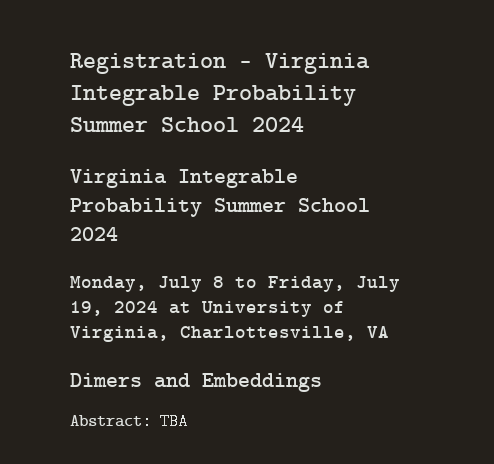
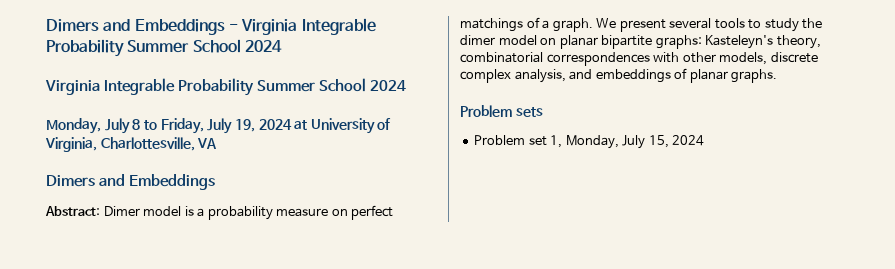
- Registration - Virginia Integrable Probability Summer School 2024
+ Dimers and Embeddings - Virginia Integrable Probability Summer School 2024
- Abstract: TBA
+ Abstract: Dimer model is a probability measure on perfect matchings of a graph. We present several tools to study the dimer model on planar bipartite graphs: Kasteleyn's theory, combinatorial correspondences with other models, discrete complex analysis, and embeddings of planar graphs.
+ Problem sets
+ Problem set 1, Monday, July 15, 2024

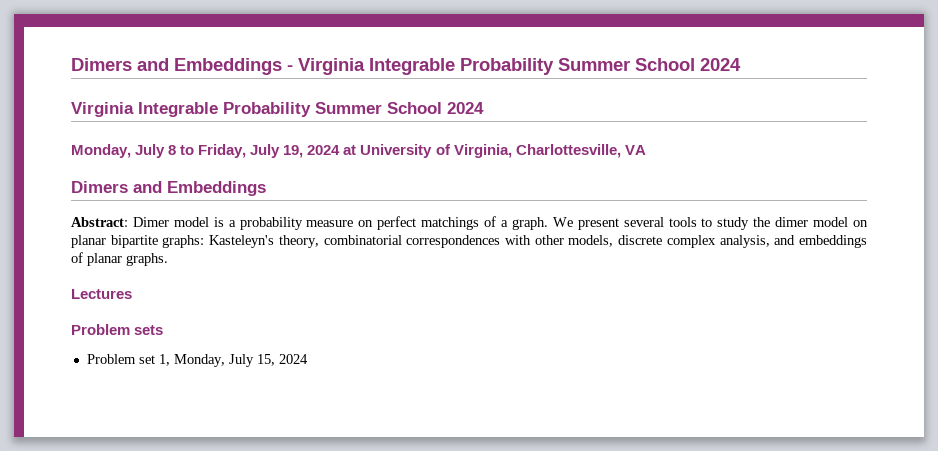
+ Lectures

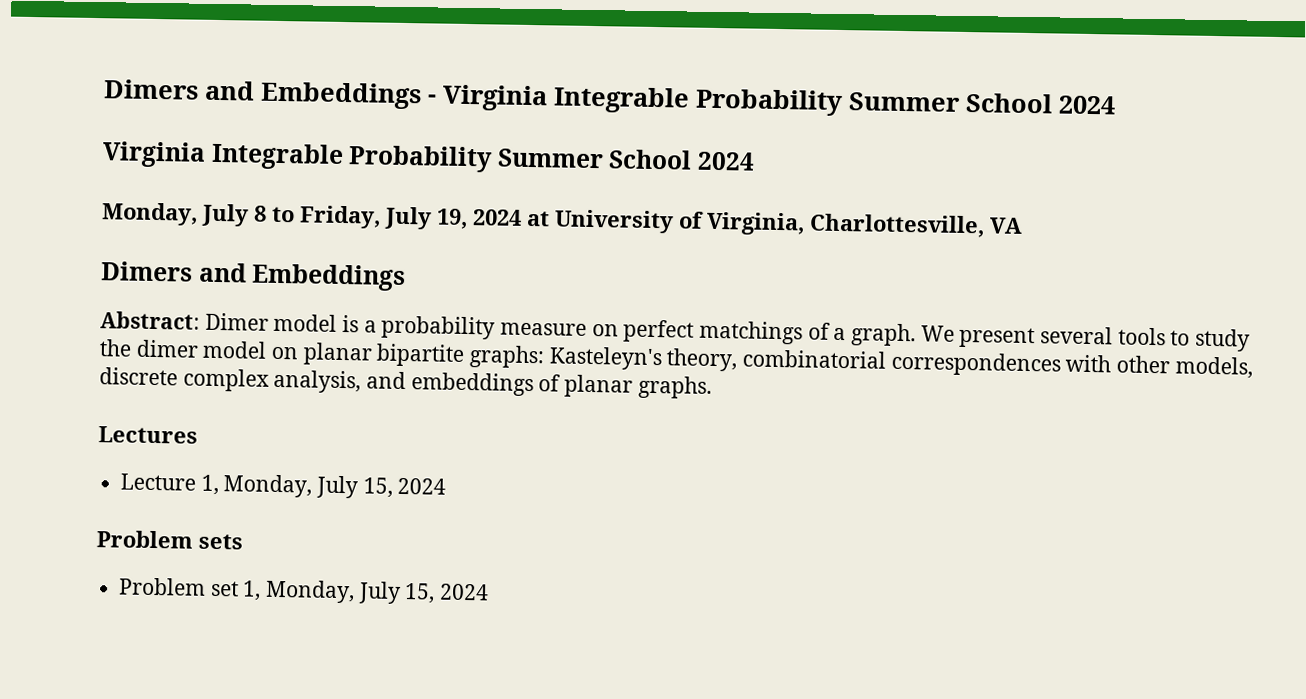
+ Lecture 1, Monday, July 15, 2024

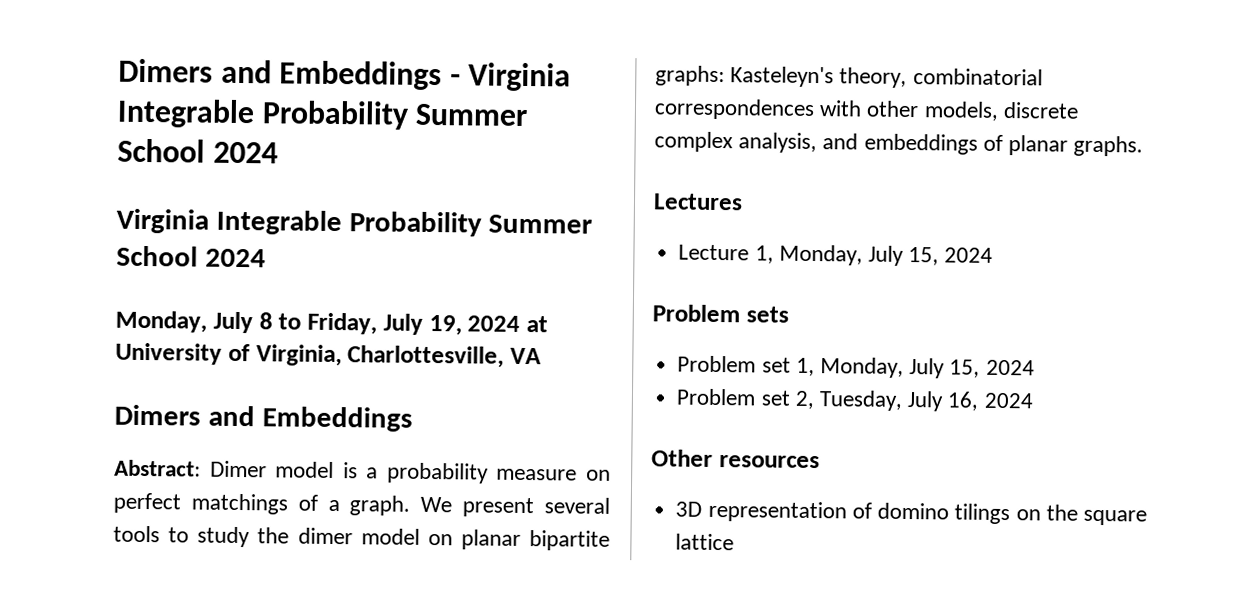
+ Problem set 2, Tuesday, July 16, 2024
+ Other resources
+ 3D representation of domino tilings on the square lattice

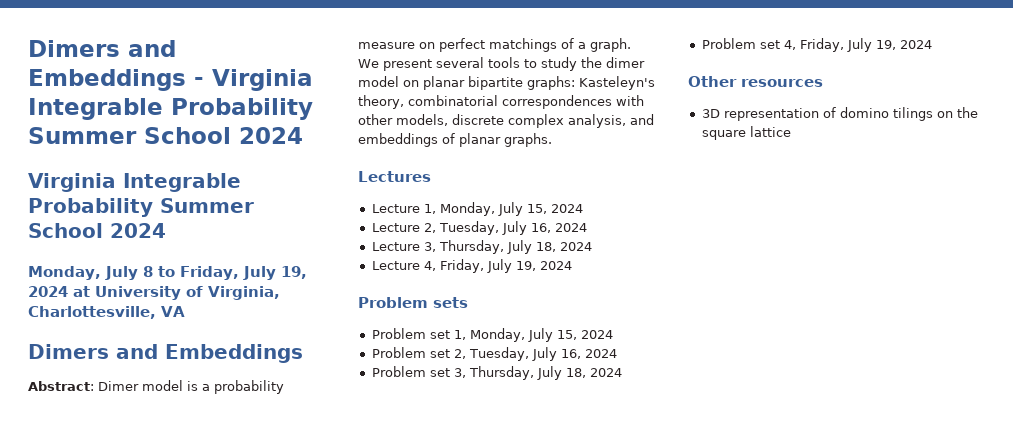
+ Lecture 2, Tuesday, July 16, 2024
+ Lecture 3, Thursday, July 18, 2024
+ Lecture 4, Friday, July 19, 2024
+ Problem set 3, Thursday, July 18, 2024
+ Problem set 4, Friday, July 19, 2024

